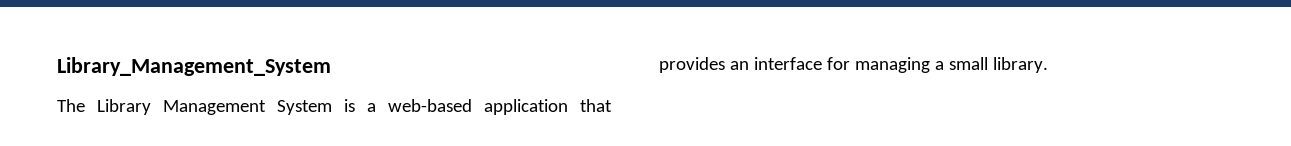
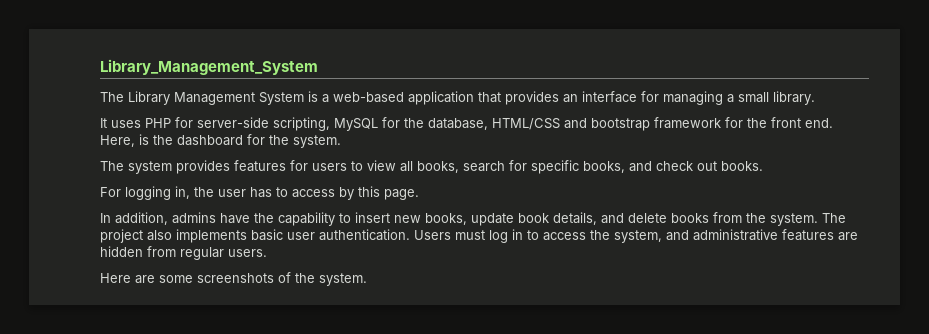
+ It uses PHP for server-side scripting, MySQL for the database, HTML/CSS and bootstrap framework for the front end. Here, is the dashboard for the system.
+ The system provides features for users to view all books, search for specific books, and check out books.
+ For logging in, the user has to access by this page.
+ In addition, admins have the capability to insert new books, update book details, and delete books from the system. The project also implements basic user authentication. Users must log in to access the system, and administrative features are hidden from regular users.
+ Here are some screenshots of the system.

